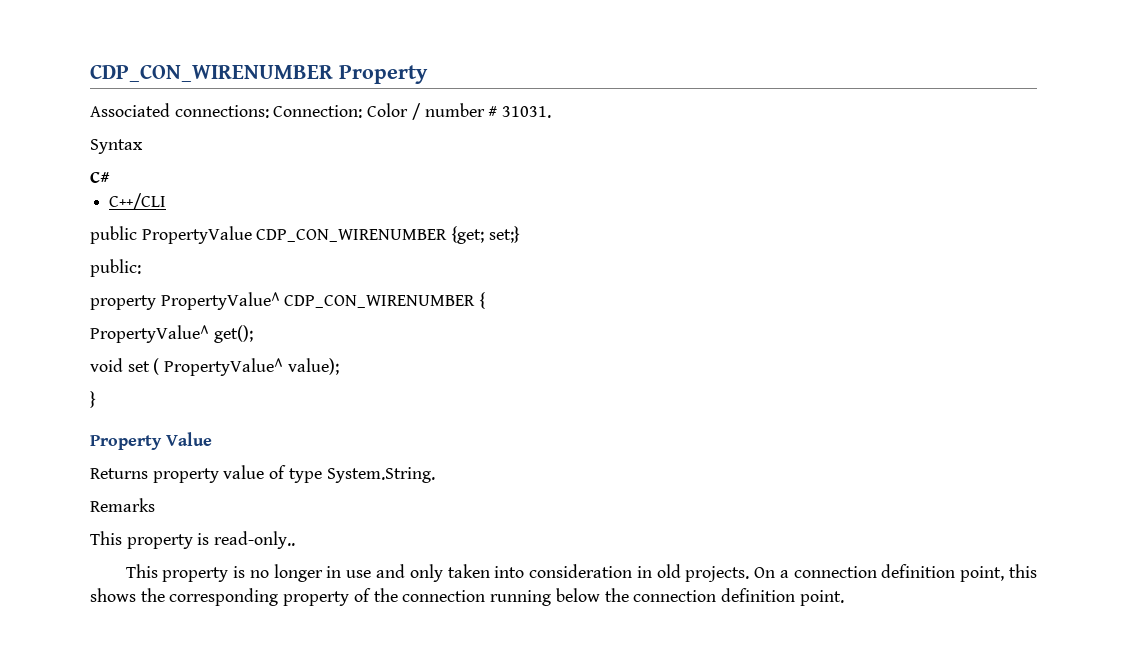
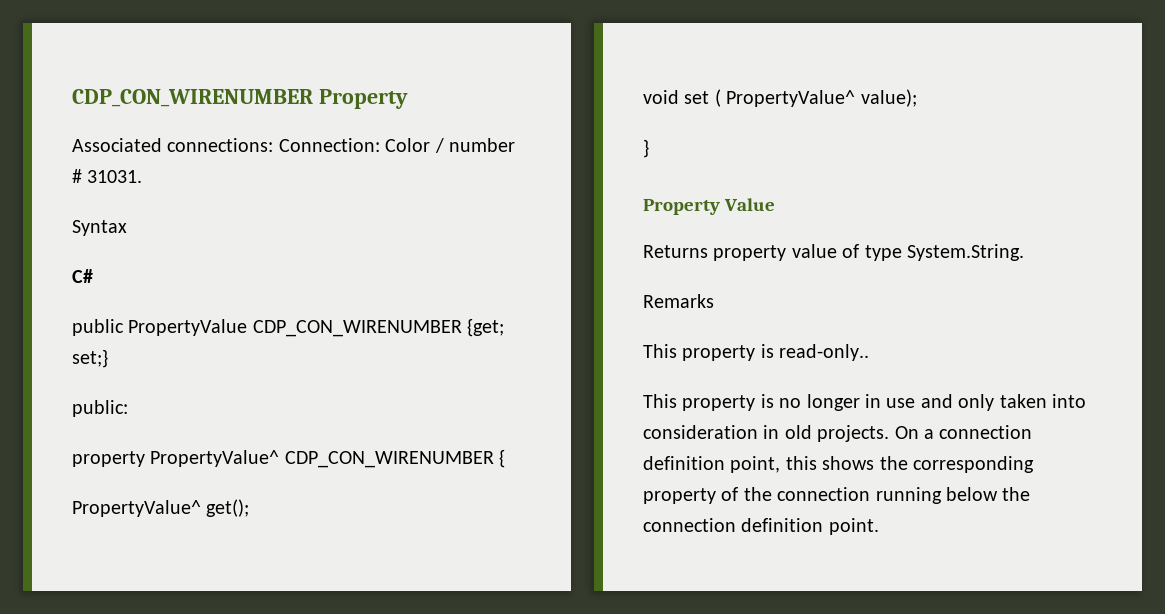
- C++/CLI

